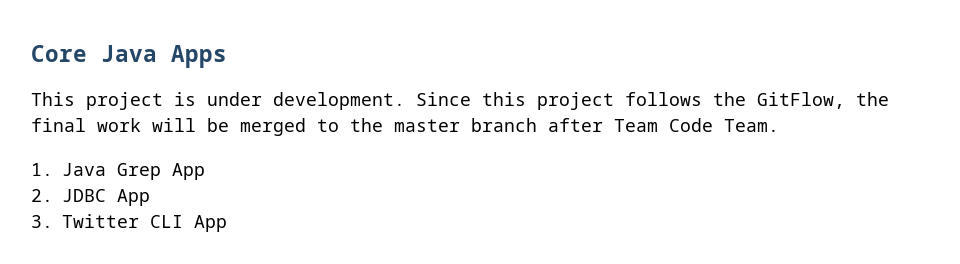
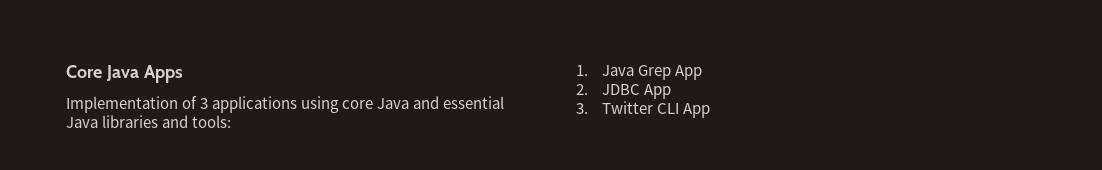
- This project is under development. Since this project follows the GitFlow, the final work will be merged to the master branch after Team Code Team.
+ Implementation of 3 applications using core Java and essential Java libraries and tools:

